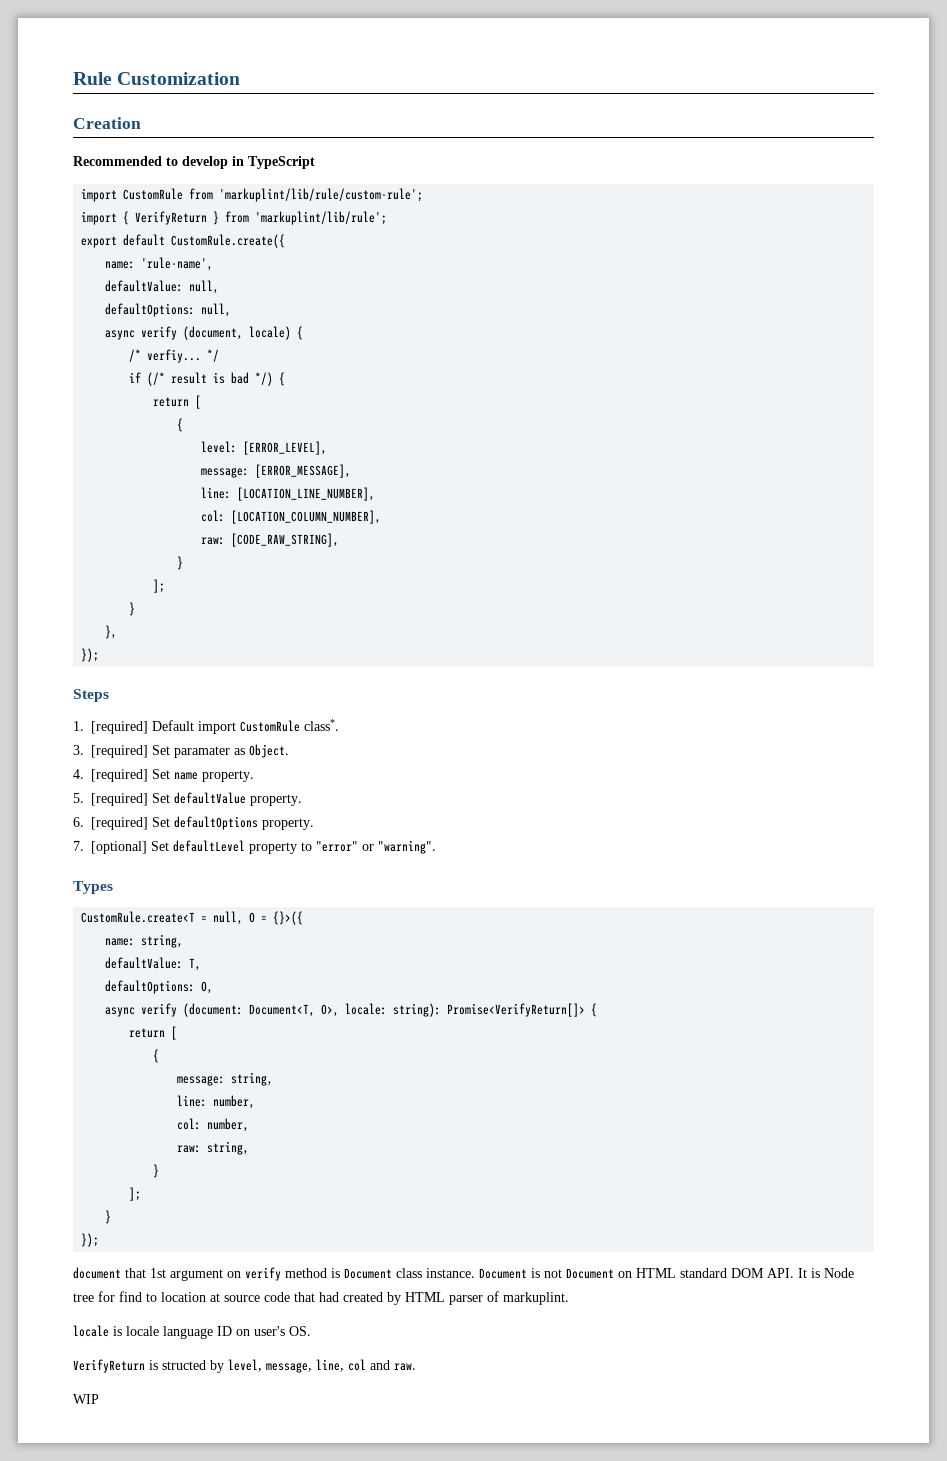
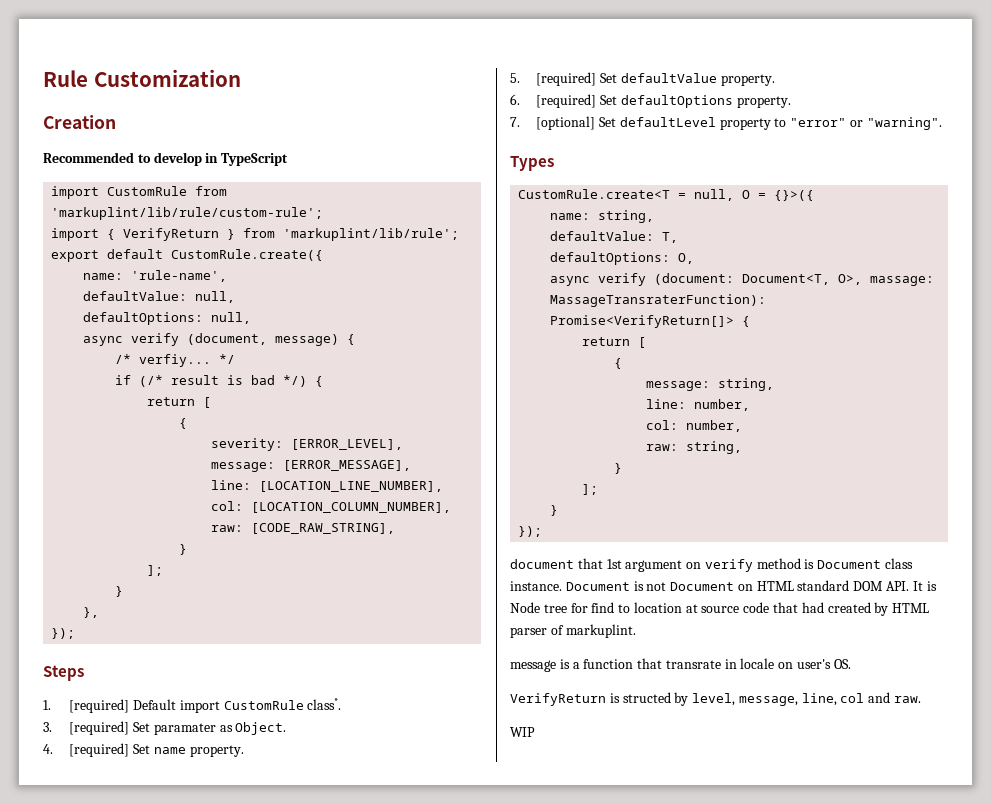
- async verify (document, locale) {
+ async verify (document, message) {
- level: [ERROR_LEVEL],
+ severity: [ERROR_LEVEL],
- async verify (document: Document<T, O>, locale: string): Promise<VerifyReturn[]> {
+ async verify (document: Document<T, O>, massage: MassageTransraterFunction): Promise<VerifyReturn[]> {
- locale is locale language ID on user's OS.
+ message is a function that transrate in locale on user's OS.

